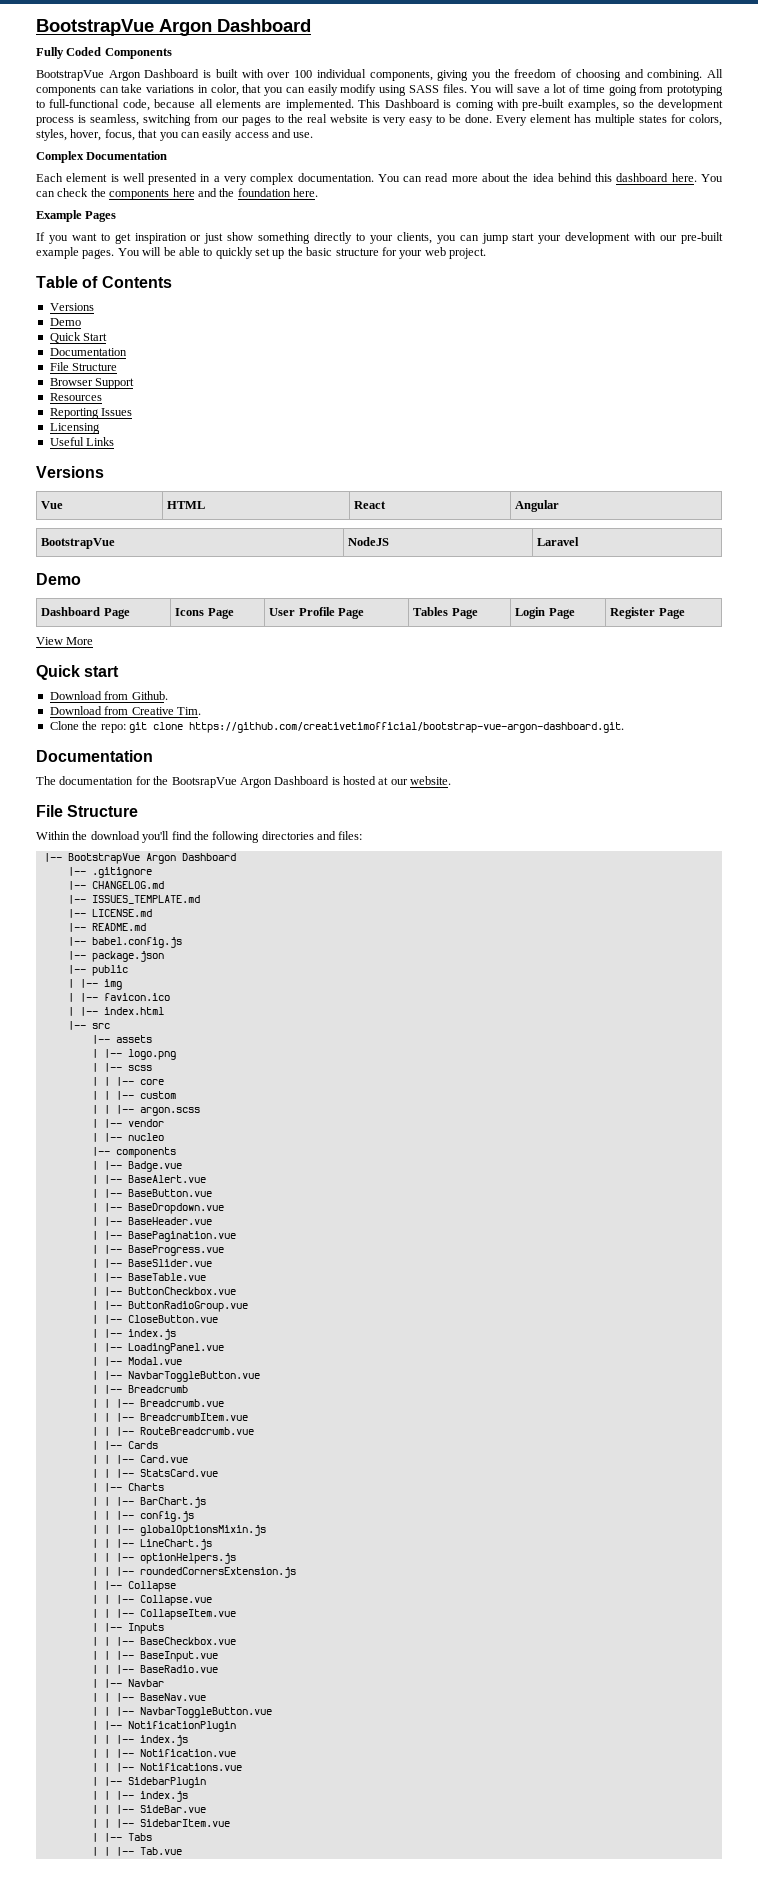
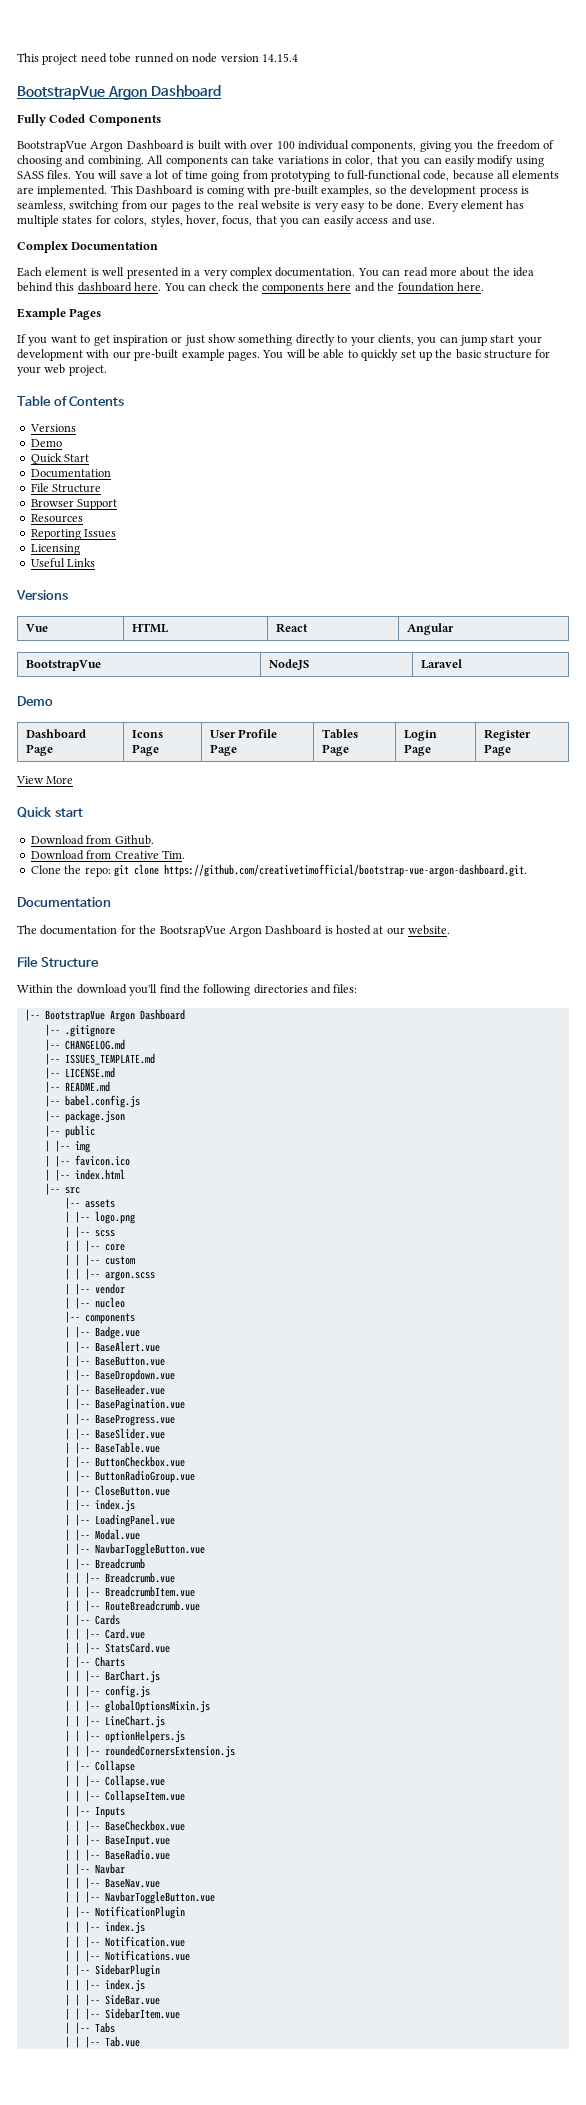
+ This project need tobe runned on node version 14.15.4

